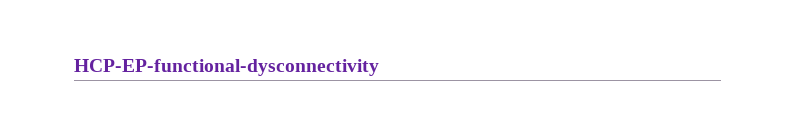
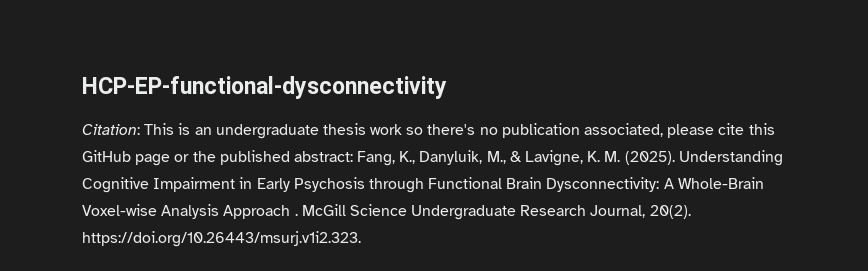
+ Citation: This is an undergraduate thesis work so there's no publication associated, please cite this GitHub page or the published abstract: Fang, K., Danyluik, M., & Lavigne, K. M. (2025). Understanding Cognitive Impairment in Early Psychosis through Functional Brain Dysconnectivity: A Whole-Brain Voxel-wise Analysis Approach . McGill Science Undergraduate Research Journal, 20(2). https://doi.org/10.26443/msurj.v1i2.323.

